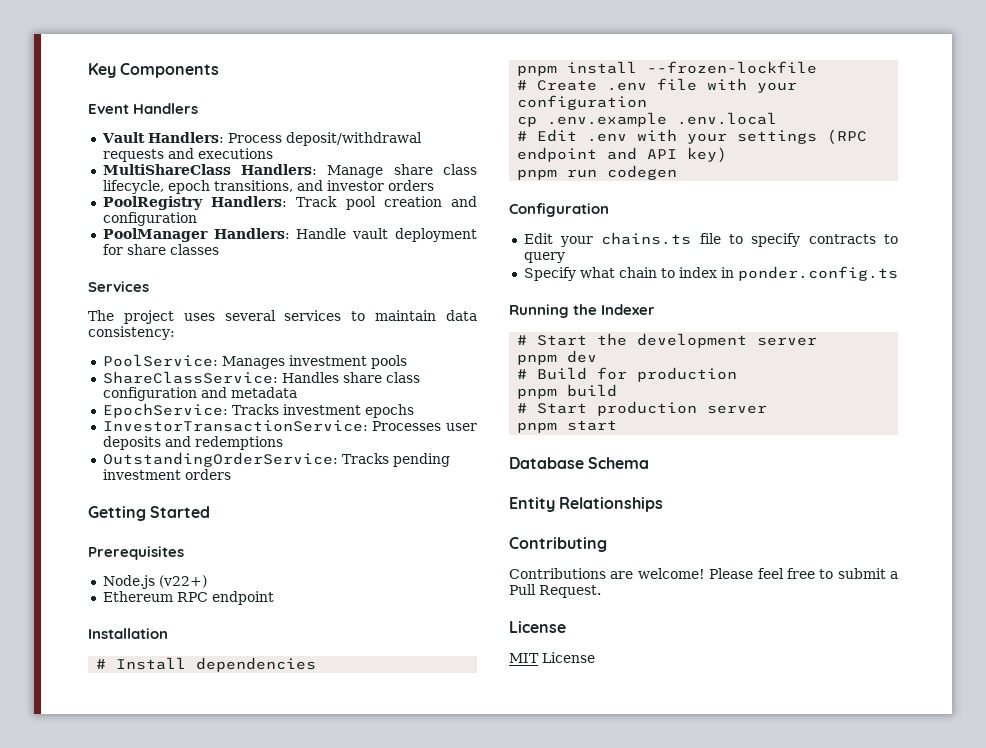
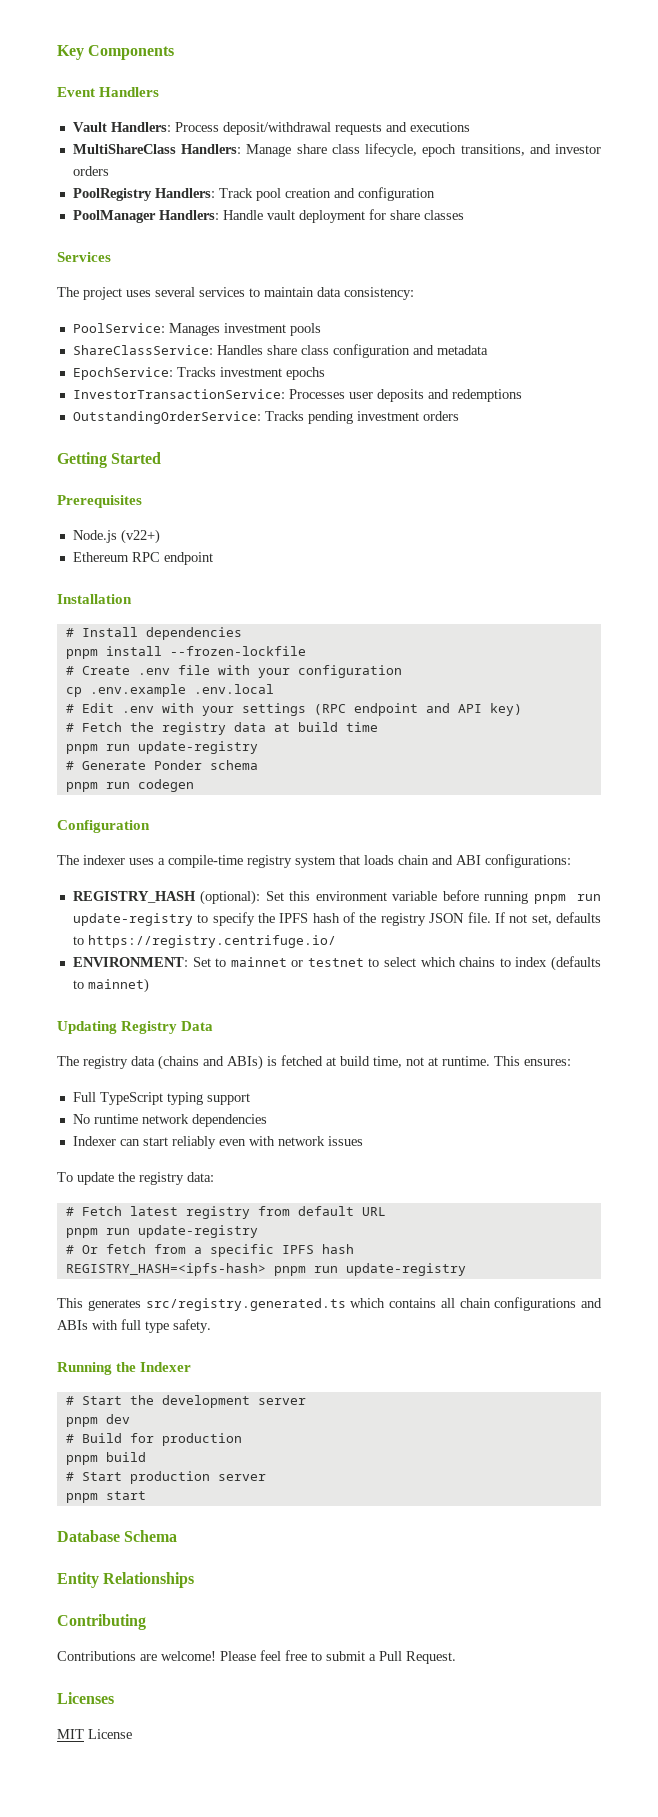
+ # Fetch the registry data at build time
+ pnpm run update-registry
+ # Generate Ponder schema
  pnpm run codegen
  Configuration
- Edit your chains.ts file to specify contracts to query
- Specify what chain to index in ponder.config.ts
+ The indexer uses a compile-time registry system that loads chain and ABI configurations:
+ REGISTRY_HASH (optional): Set this environment variable before running pnpm run update-registry to specify the IPFS hash of the registry JSON file. If not set, defaults to https://registry.centrifuge.io/
+ ENVIRONMENT: Set to mainnet or testnet to select which chains to index (defaults to mainnet)
+ Updating Registry Data
+ The registry data (chains and ABIs) is fetched at build time, not at runtime. This ensures:
+ Full TypeScript typing support
+ No runtime network dependencies
+ Indexer can start reliably even with network issues
+ To update the registry data:
+ # Fetch latest registry from default URL
+ pnpm run update-registry
+ # Or fetch from a specific IPFS hash
+ REGISTRY_HASH=<ipfs-hash> pnpm run update-registry
+ This generates src/registry.generated.ts which contains all chain configurations and ABIs with full type safety.
  Please feel free to submit a Pull Request.
- License
+ Licenses

